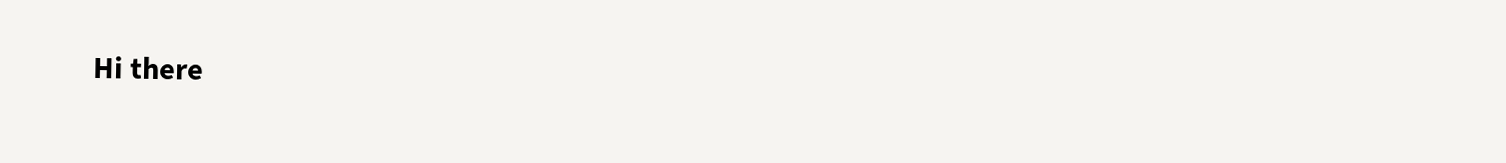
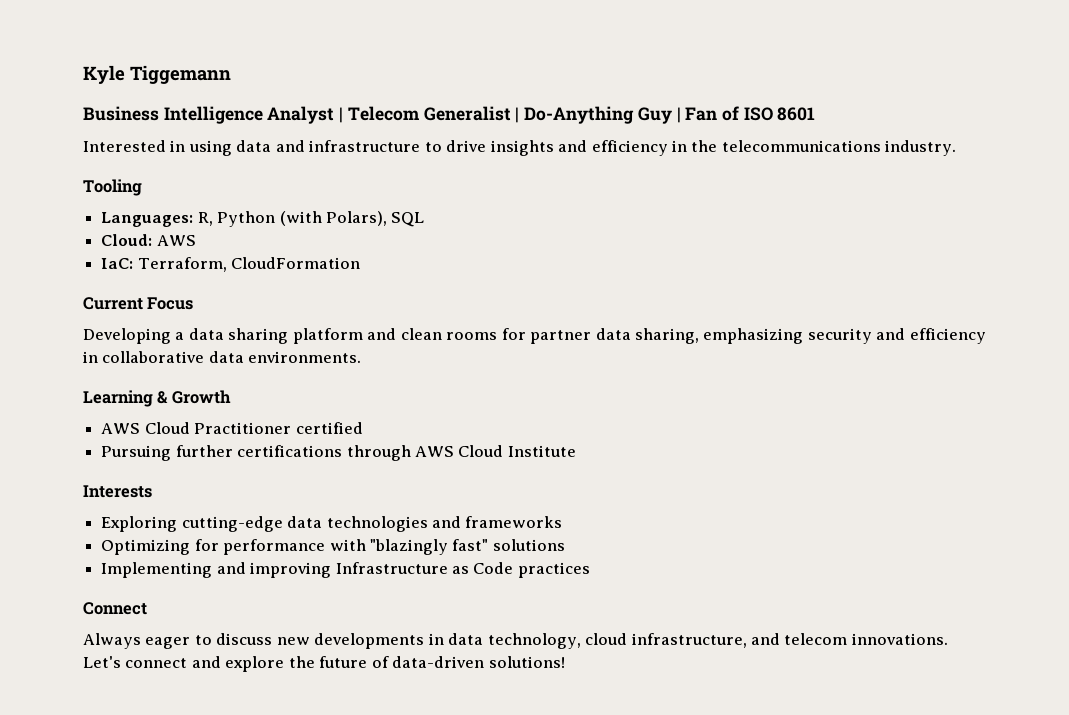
- Hi there
+ Kyle Tiggemann
+ Business Intelligence Analyst | Telecom Generalist | Do-Anything Guy | Fan of ISO 8601
+ Interested in using data and infrastructure to drive insights and efficiency in the telecommunications industry.
+ Tooling
+ Languages: R, Python (with Polars), SQL
+ Cloud: AWS
+ IaC: Terraform, CloudFormation
+ Current Focus
+ Developing a data sharing platform and clean rooms for partner data sharing, emphasizing security and efficiency in collaborative data environments.
+ Learning & Growth
+ AWS Cloud Practitioner certified
+ Pursuing further certifications through AWS Cloud Institute
+ Interests
+ Exploring cutting-edge data technologies and frameworks
+ Optimizing for performance with "blazingly fast" solutions
+ Implementing and improving Infrastructure as Code practices
+ Connect
+ Always eager to discuss new developments in data technology, cloud infrastructure, and telecom innovations. Let's connect and explore the future of data-driven solutions!

